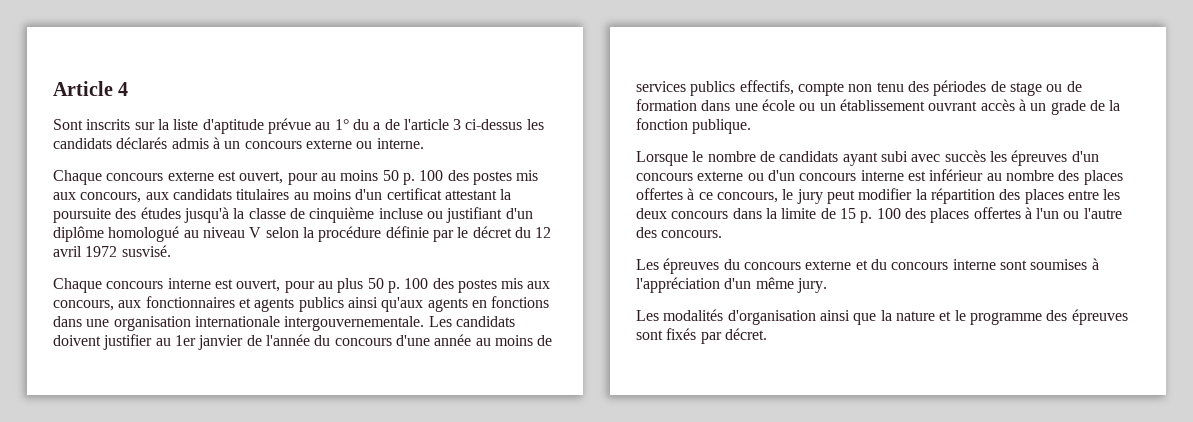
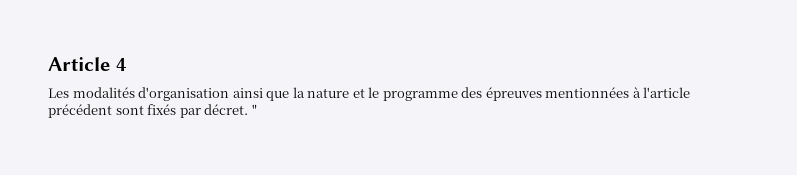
- Sont inscrits sur la liste d'aptitude prévue au 1° du a de l'article 3 ci-dessus les candidats déclarés admis à un concours externe ou interne.
- Chaque concours externe est ouvert, pour au moins 50 p. 100 des postes mis aux concours, aux candidats titulaires au moins d'un certificat attestant la poursuite des études jusqu'à la classe de cinquième incluse ou justifiant d'un diplôme homologué au niveau V selon la procédure définie par le décret du 12 avril 1972 susvisé.
- Chaque concours interne est ouvert, pour au plus 50 p. 100 des postes mis aux concours, aux fonctionnaires et agents publics ainsi qu'aux agents en fonctions dans une organisation internationale intergouvernementale. Les candidats doivent justifier au 1er janvier de l'année du concours d'une année au moins de services publics effectifs, compte non tenu des périodes de stage ou de formation dans une école ou un établissement ouvrant accès à un grade de la fonction publique.
- Lorsque le nombre de candidats ayant subi avec succès les épreuves d'un concours externe ou d'un concours interne est inférieur au nombre des places offertes à ce concours, le jury peut modifier la répartition des places entre les deux concours dans la limite de 15 p. 100 des places offertes à l'un ou l'autre des concours.
- Les épreuves du concours externe et du concours interne sont soumises à l'appréciation d'un même jury.
- Les modalités d'organisation ainsi que la nature et le programme des épreuves sont fixés par décret.
+ Les modalités d'organisation ainsi que la nature et le programme des épreuves mentionnées à l'article précédent sont fixés par décret.
+ "

